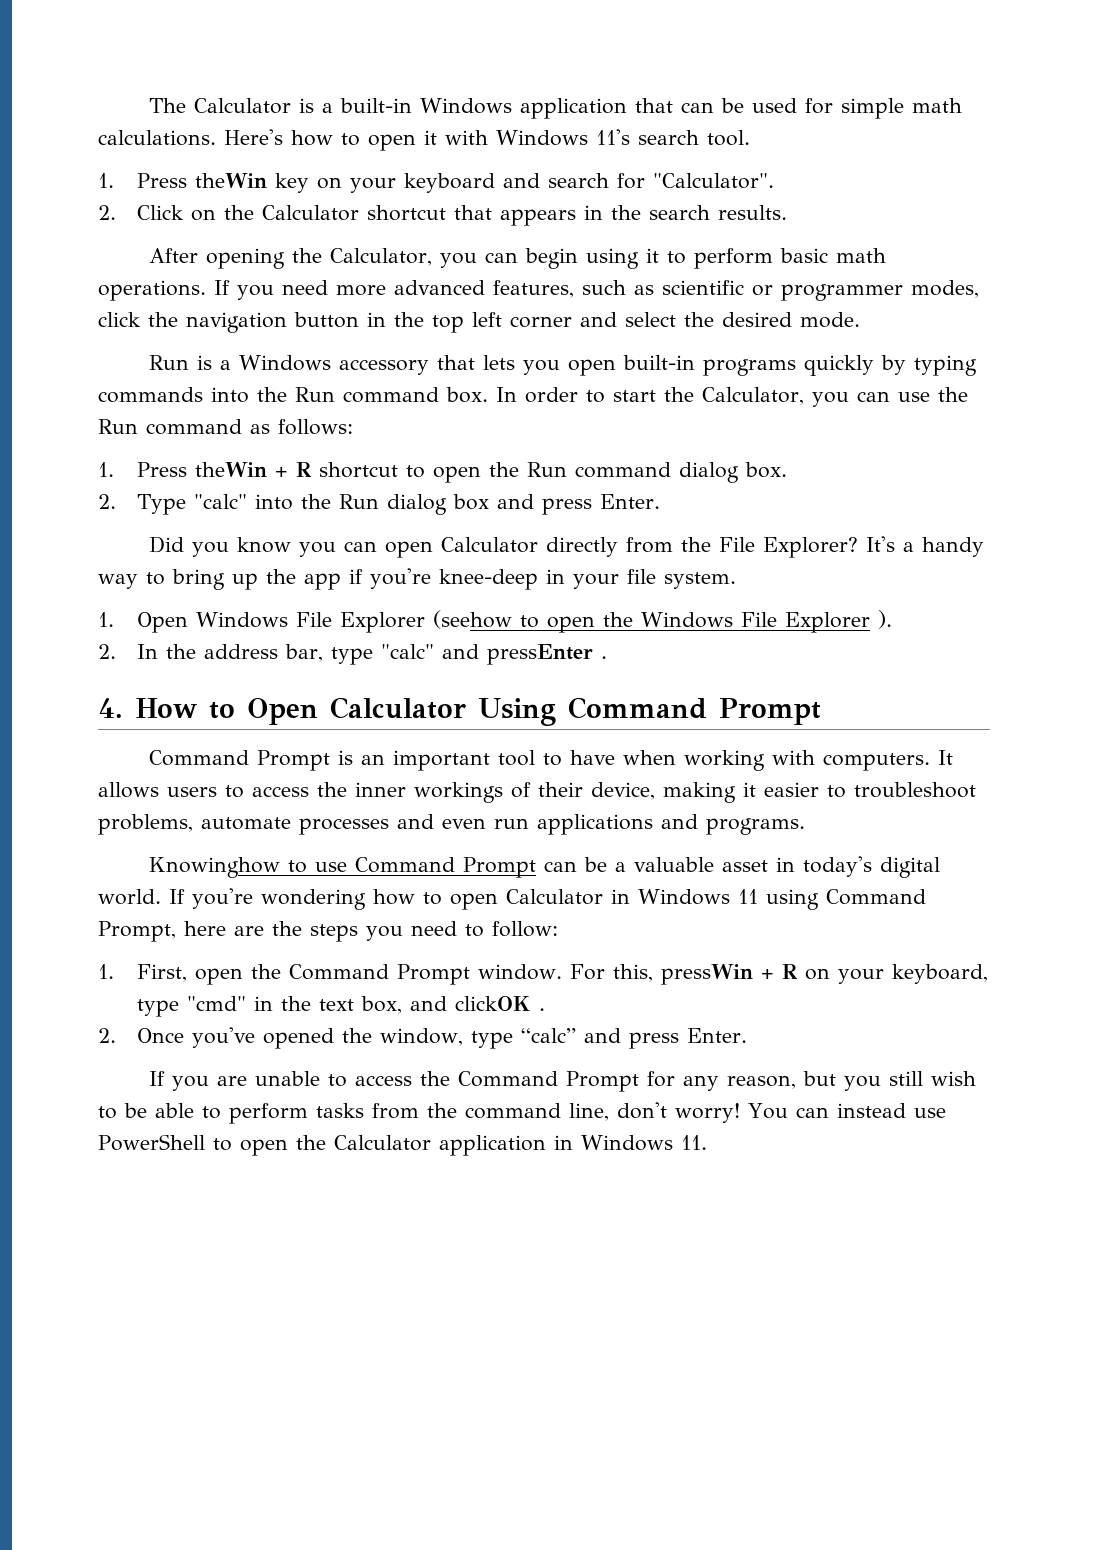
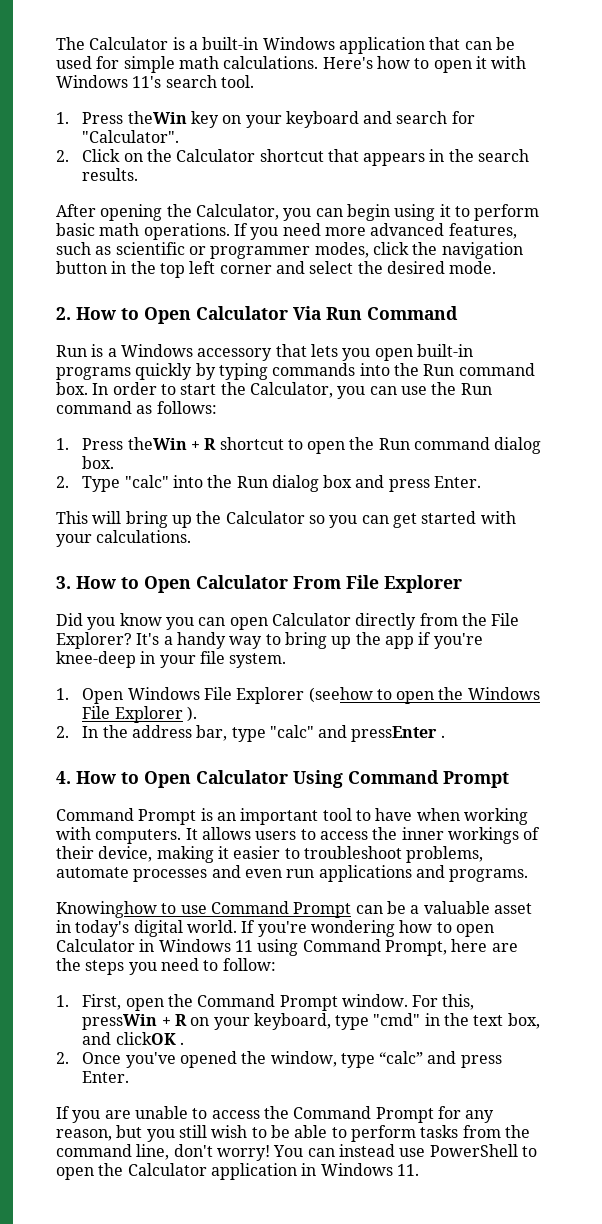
+ 2. How to Open Calculator Via Run Command
+ This will bring up the Calculator so you can get started with your calculations.
+ 3. How to Open Calculator From File Explorer

